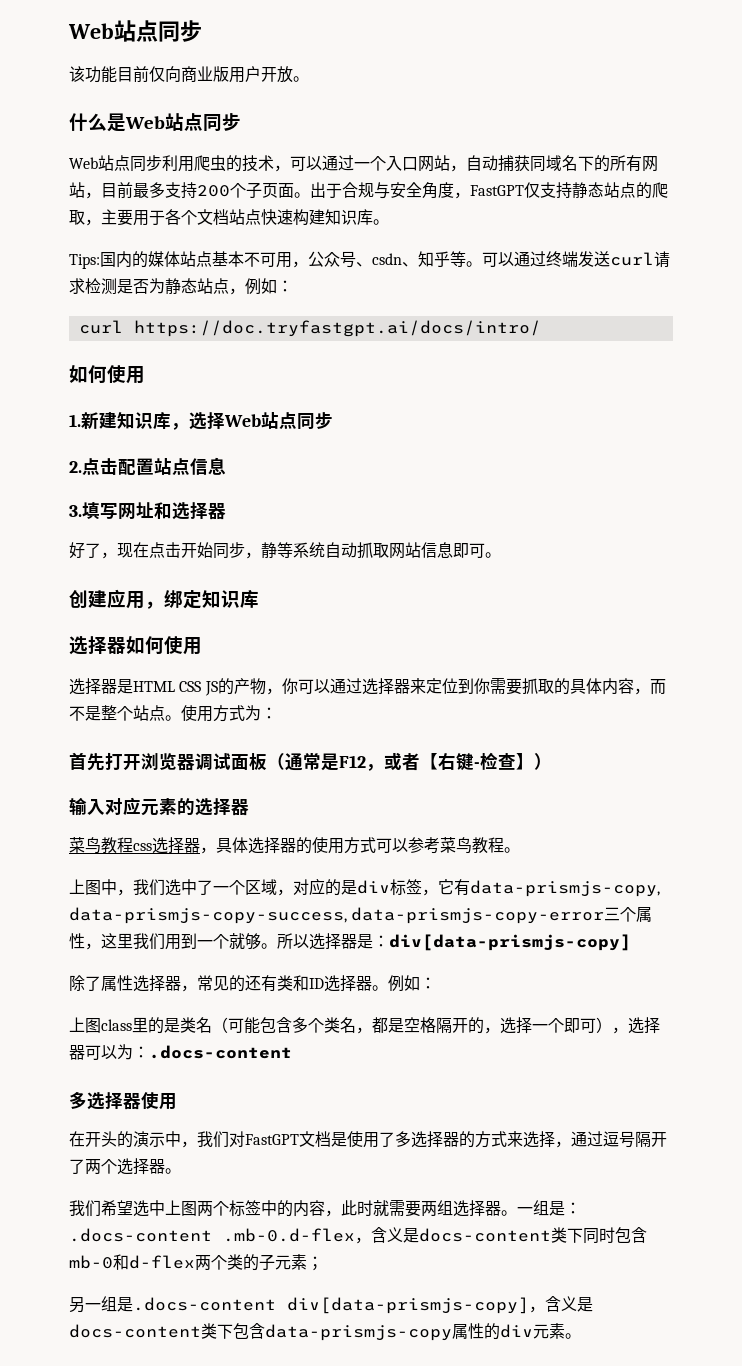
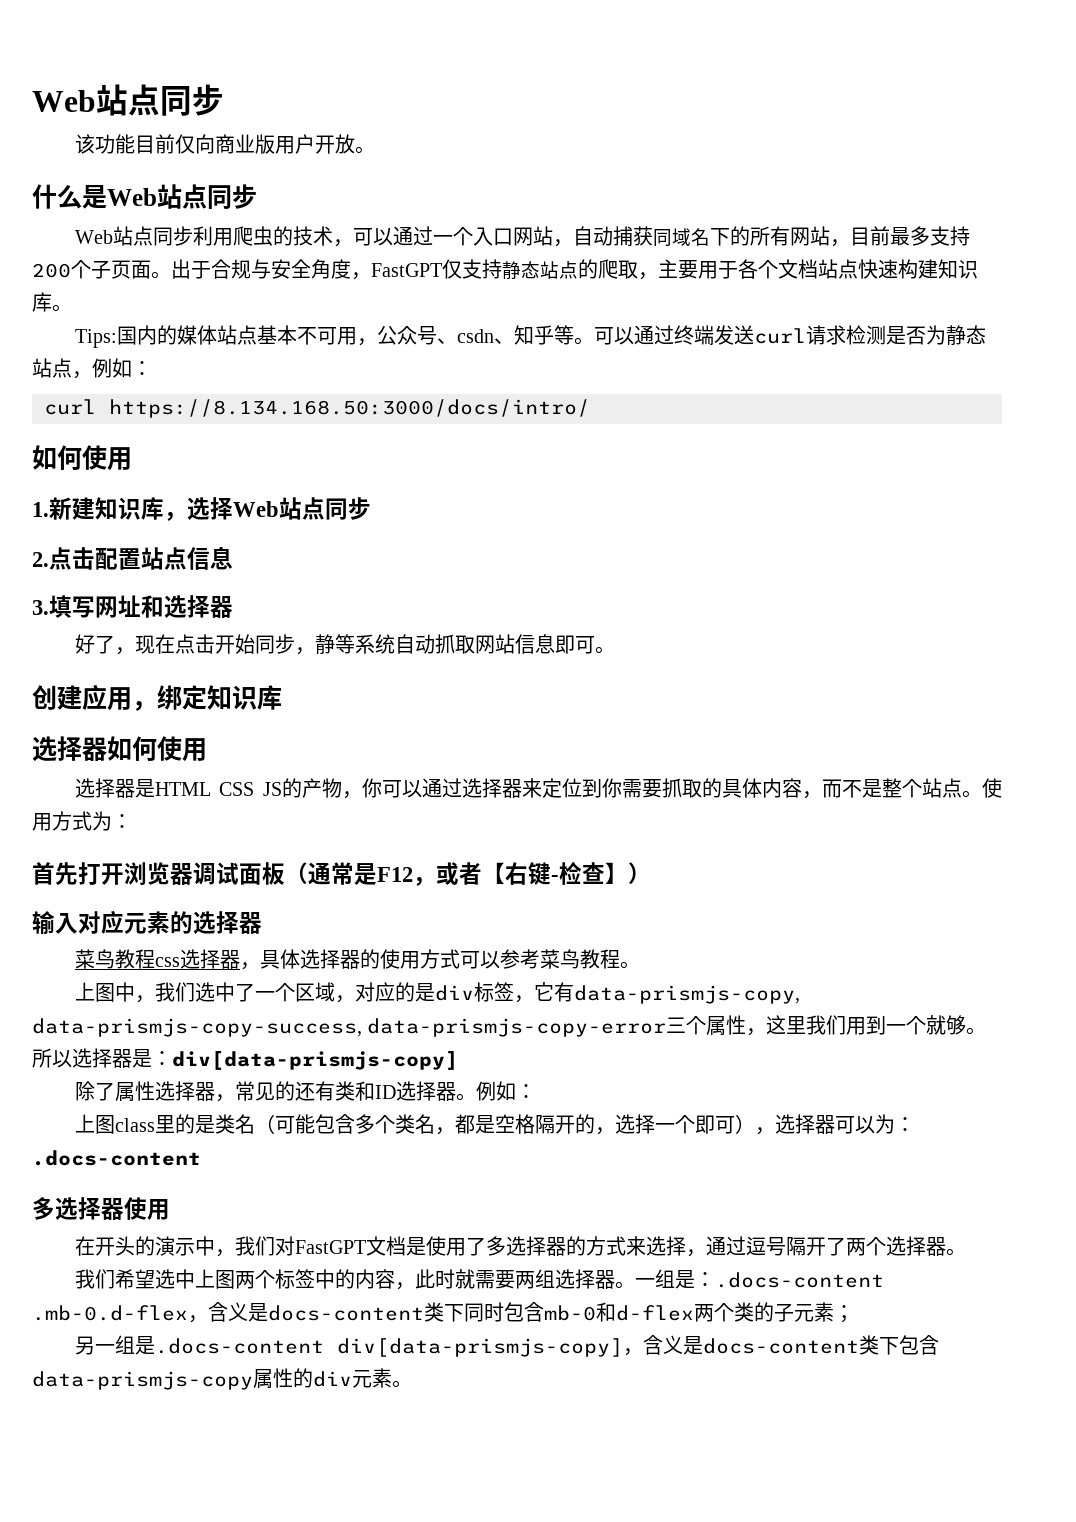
- curl https://doc.tryfastgpt.ai/docs/intro/
+ curl https://8.134.168.50:3000/docs/intro/

